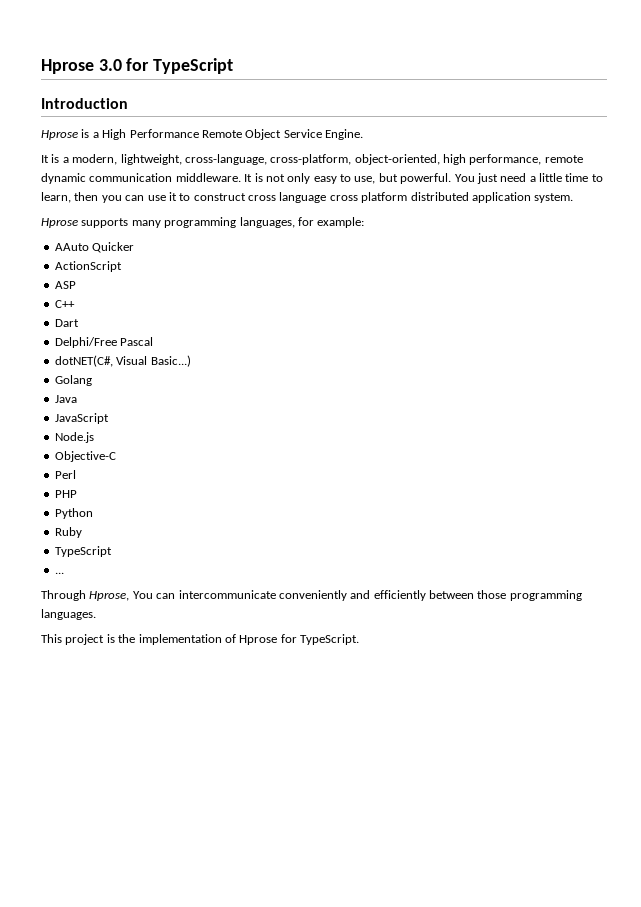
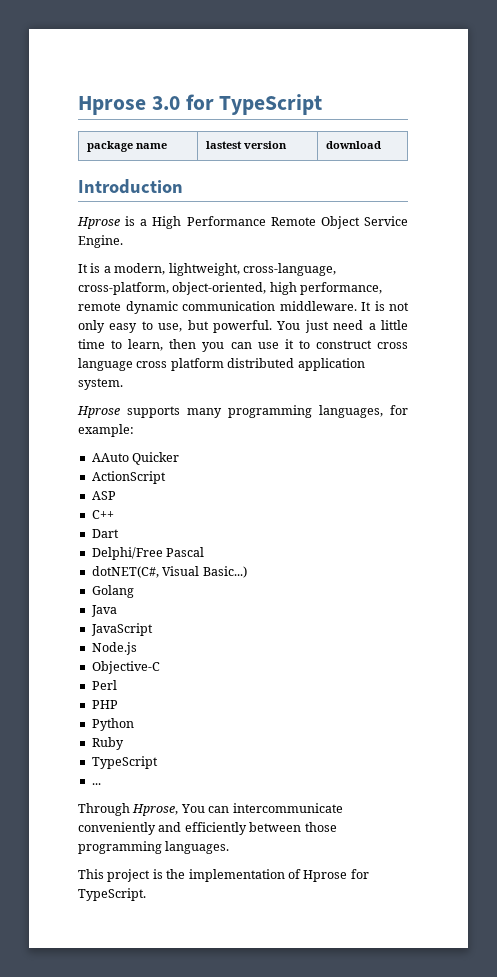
+ package name | lastest version | download

